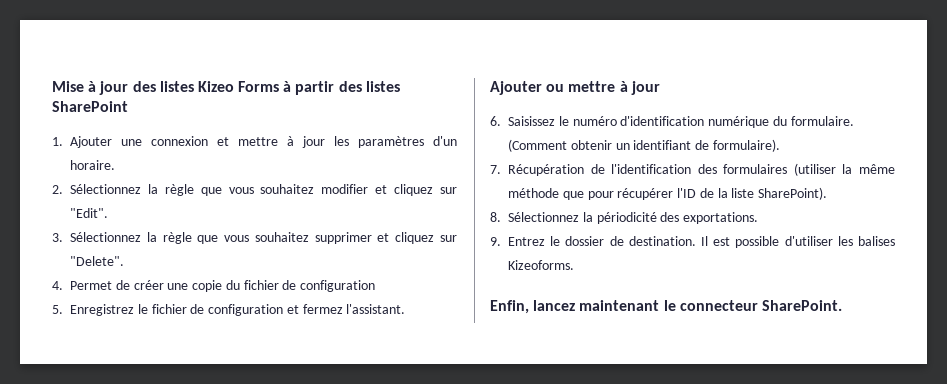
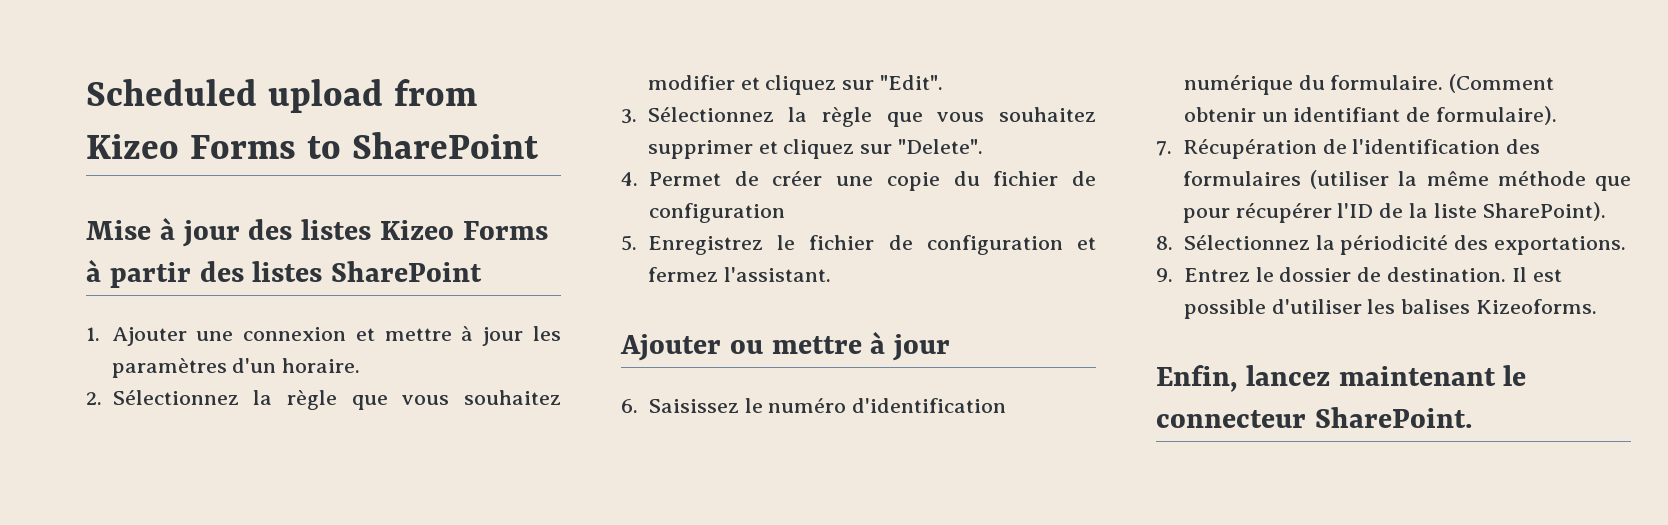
+ Scheduled upload from Kizeo Forms to SharePoint

